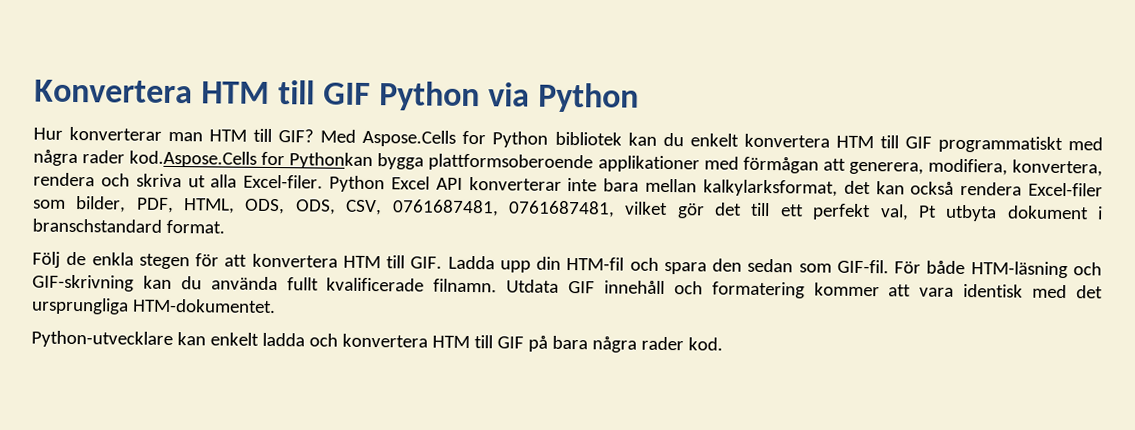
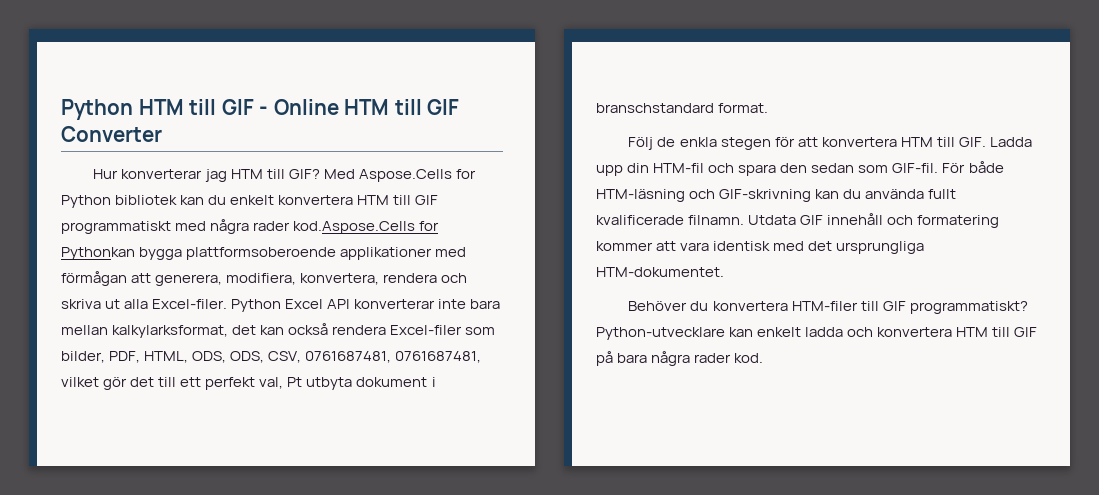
- Konvertera HTM till GIF Python via Python
+ Python HTM till GIF - Online HTM till GIF Converter
- Hur konverterar man HTM till GIF?
+ Hur konverterar jag HTM till GIF?
+ Behöver du konvertera HTM-filer till GIF programmatiskt?

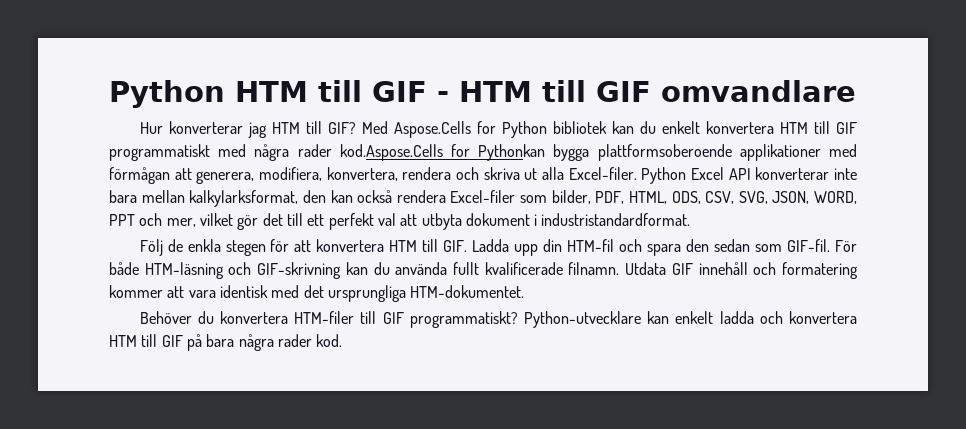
- Python HTM till GIF - Online HTM till GIF Converter
+ Python HTM till GIF - HTM till GIF omvandlare
- Python Excel API konverterar inte bara mellan kalkylarksformat, det kan också rendera Excel-filer som bilder, PDF, HTML, ODS, ODS, CSV, 0761687481, 0761687481, vilket gör det till ett perfekt val, Pt utbyta dokument i branschstandard format.
+ Python Excel API konverterar inte bara mellan kalkylarksformat, den kan också rendera Excel-filer som bilder, PDF, HTML, ODS, CSV, SVG, JSON, WORD, PPT och mer, vilket gör det till ett perfekt val att utbyta dokument i industristandardformat.

